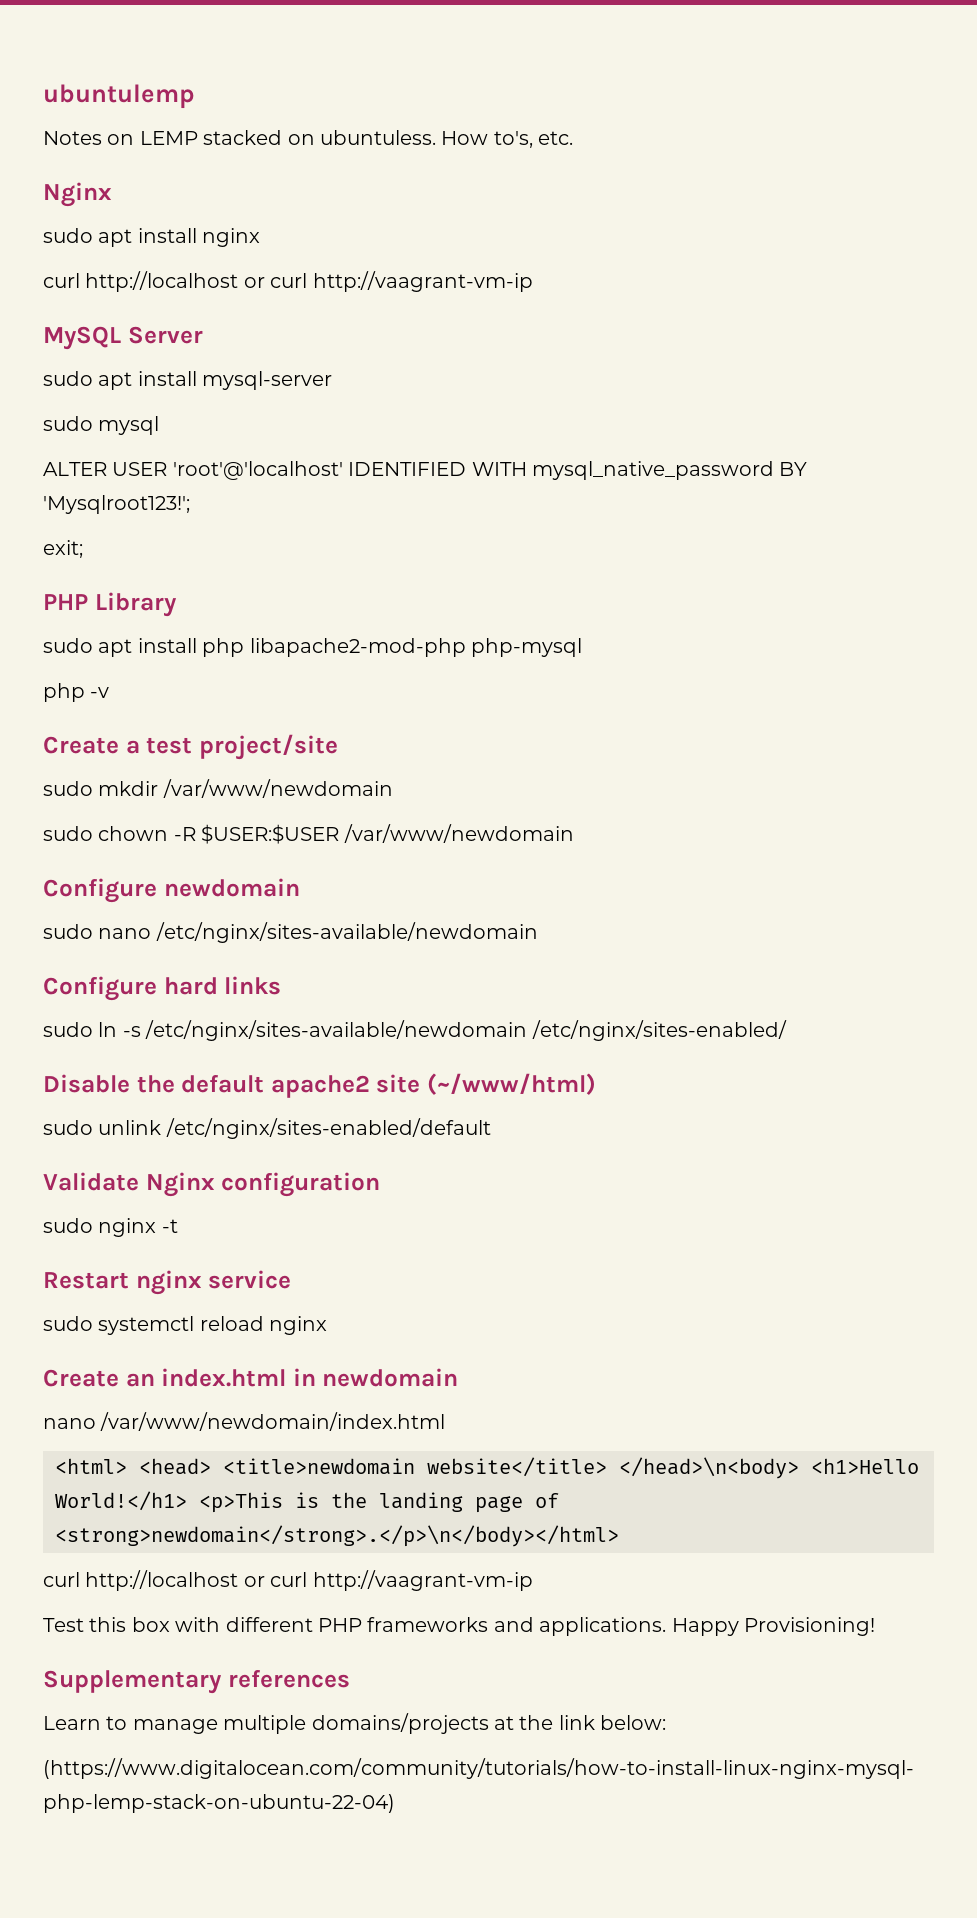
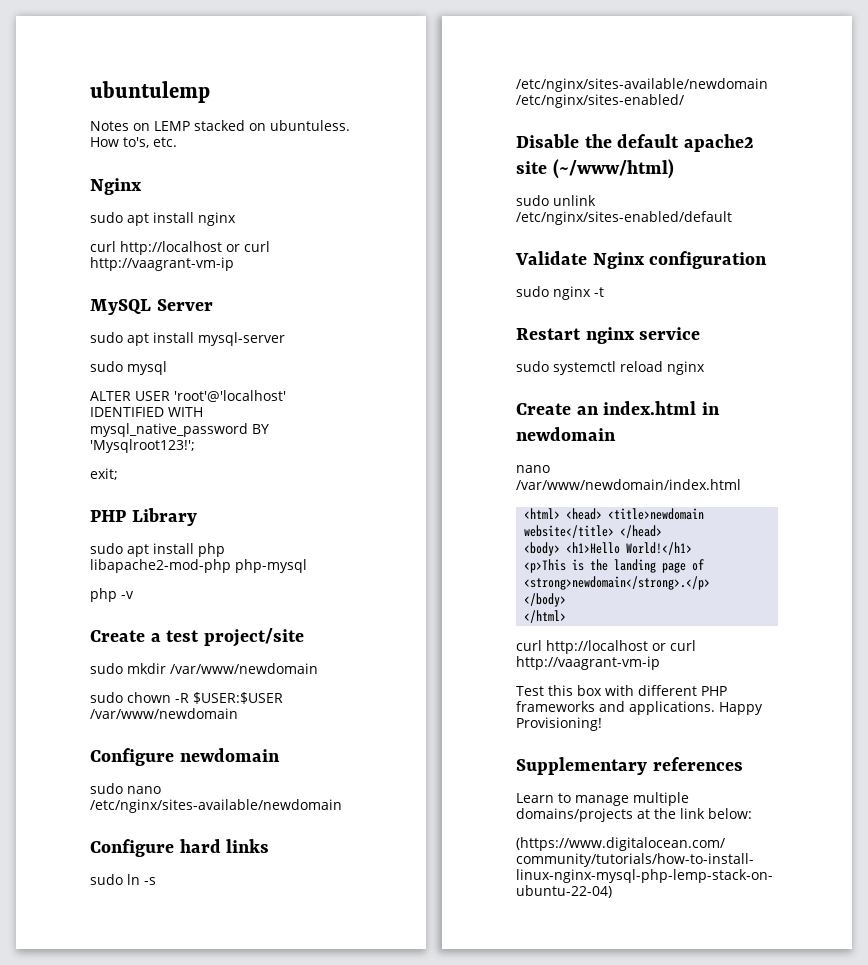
- <html> <head> <title>newdomain website</title> </head>\n<body> <h1>Hello World!</h1> <p>This is the landing page of <strong>newdomain</strong>.</p>\n</body></html>
+ <html> <head> <title>newdomain website</title> </head>
+ <body> <h1>Hello World!</h1>
+ <p>This is the landing page of <strong>newdomain</strong>.</p>
+ </body>
+ </html>

